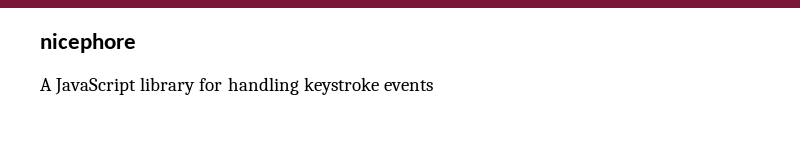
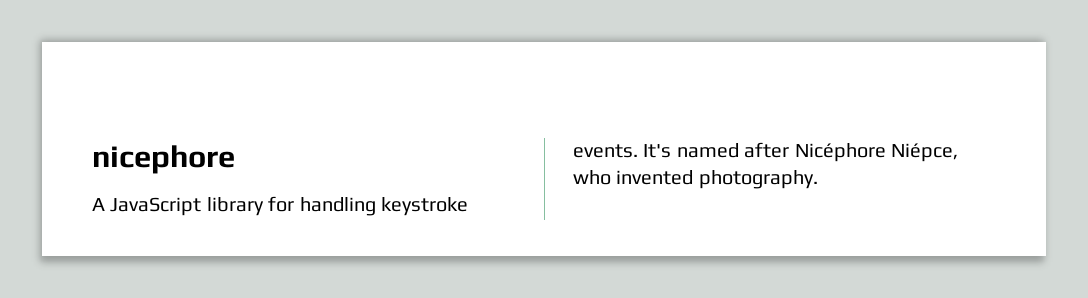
- A JavaScript library for handling keystroke events
+ A JavaScript library for handling keystroke events. It's named after Nicéphore Niépce, who invented photography.

